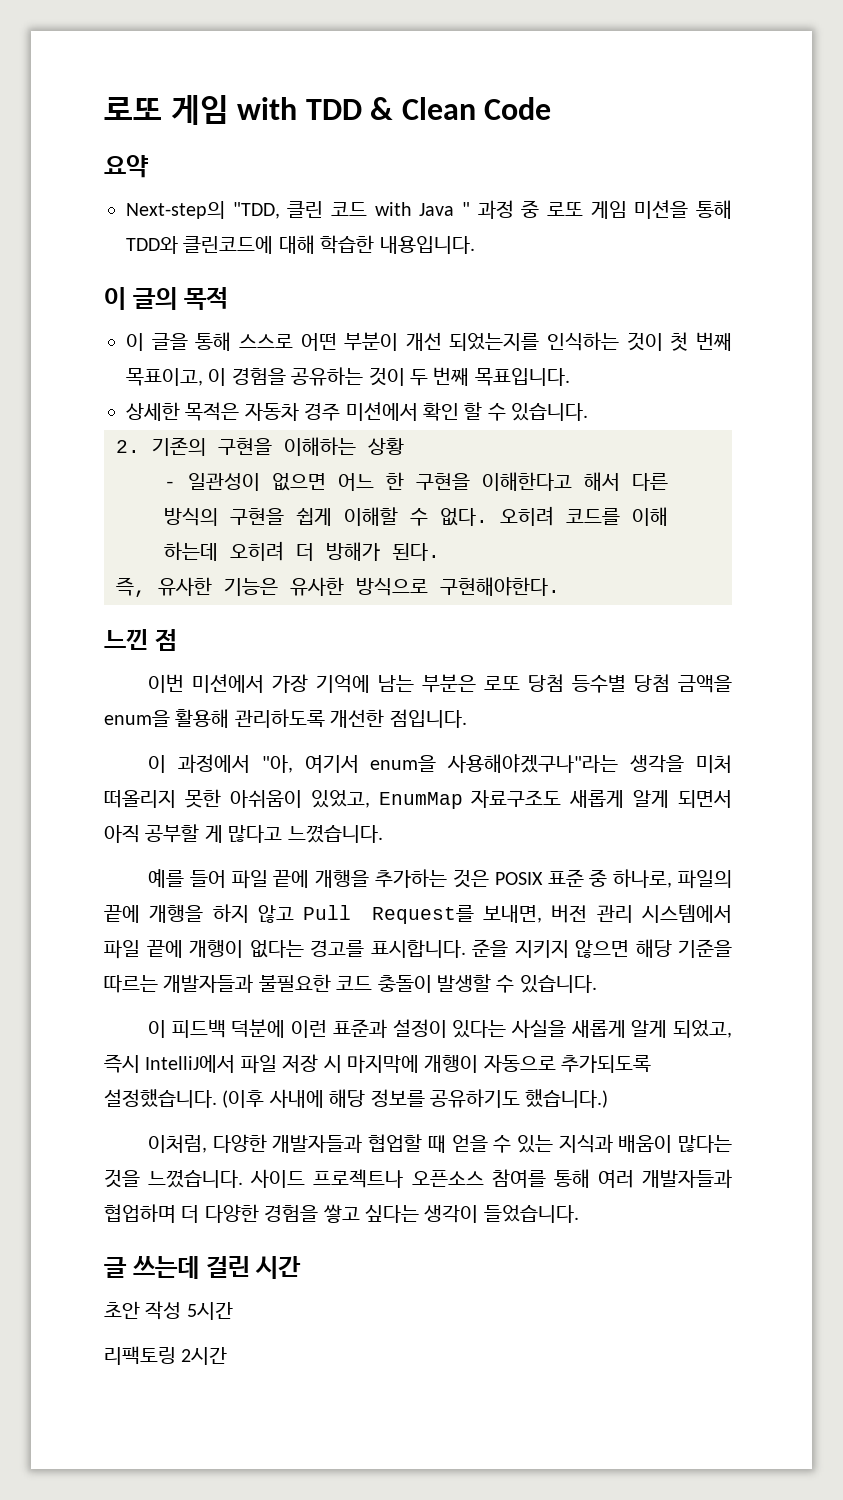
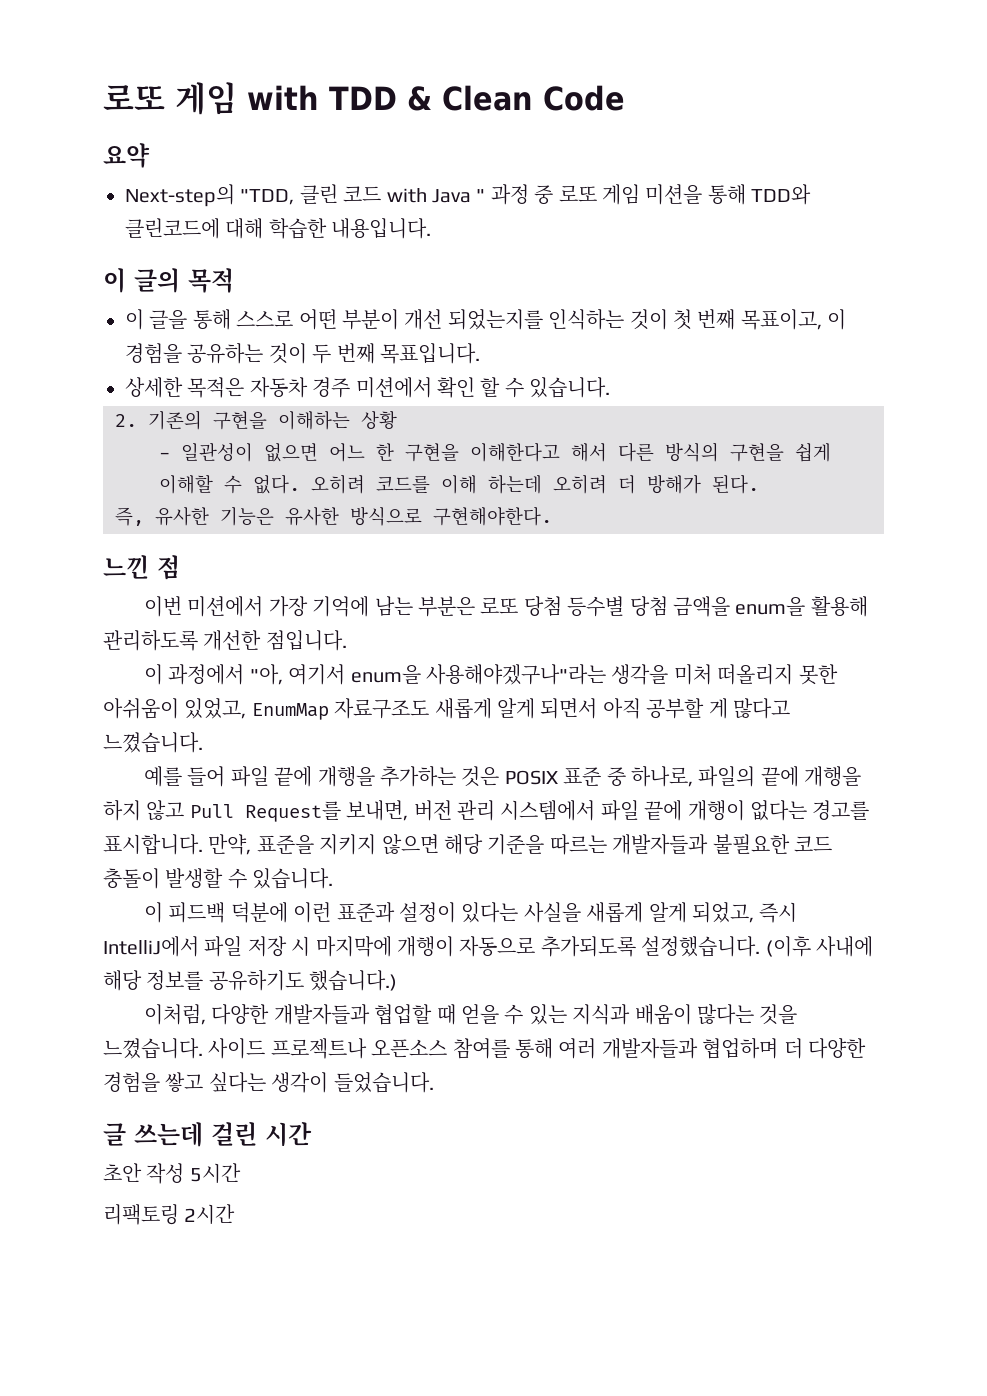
- 준을 지키지 않으면 해당 기준을 따르는 개발자들과 불필요한 코드 충돌이 발생할 수 있습니다.
+ 만약, 표준을 지키지 않으면 해당 기준을 따르는 개발자들과 불필요한 코드 충돌이 발생할 수 있습니다.

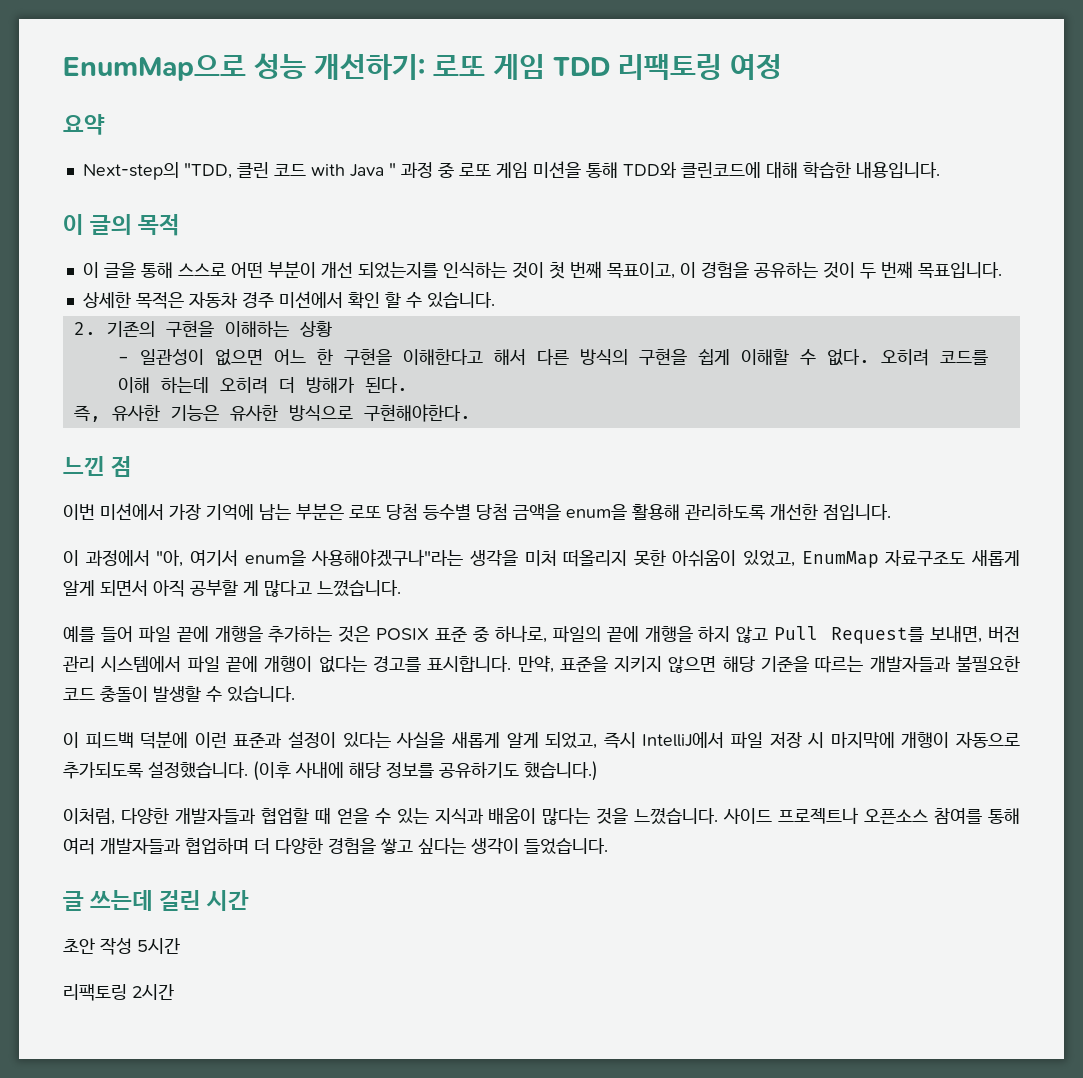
- 로또 게임 with TDD & Clean Code
+ EnumMap으로 성능 개선하기: 로또 게임 TDD 리팩토링 여정

